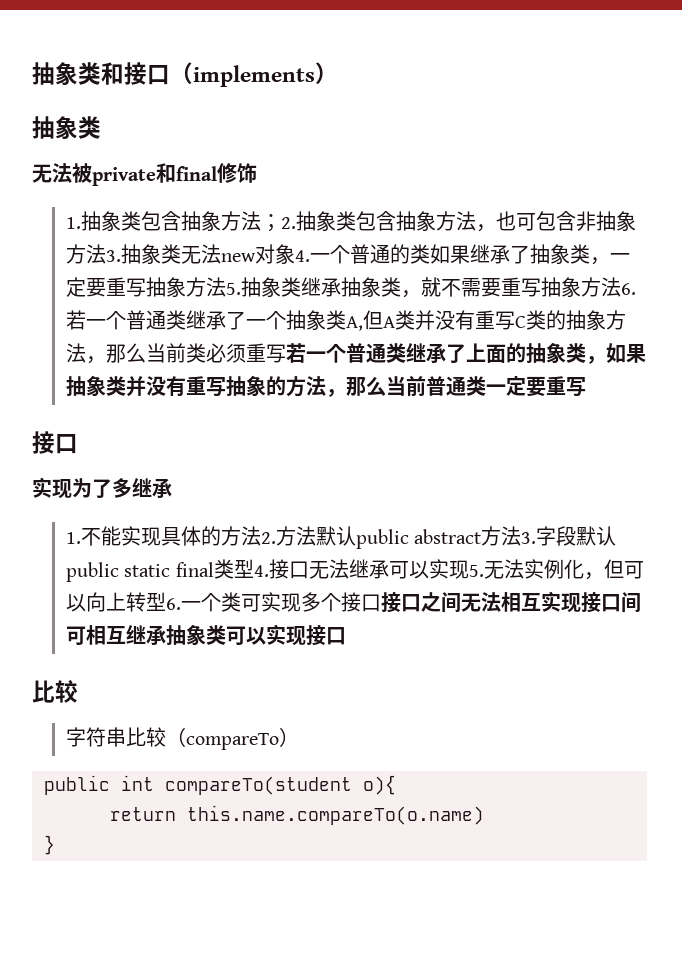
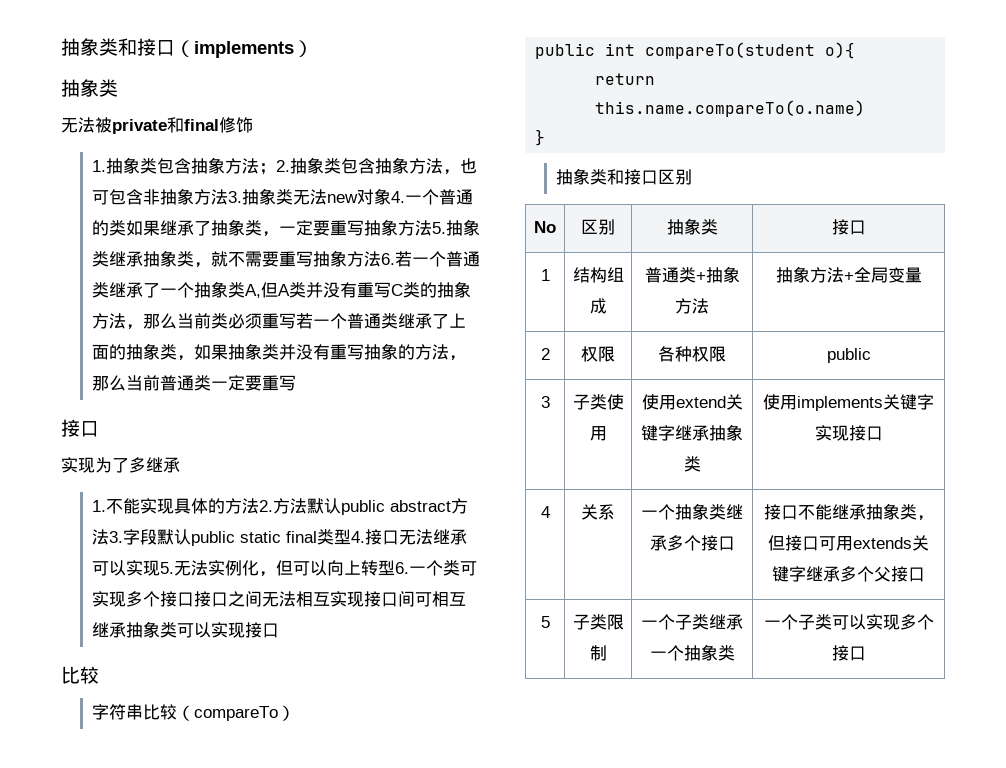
+ 抽象类和接口区别
+ No | 区别 | 抽象类 | 接口
+ 1 | 结构组成 | 普通类+抽象方法 | 抽象方法+全局变量
+ 2 | 权限 | 各种权限 | public
+ 3 | 子类使用 | 使用extend关键字继承抽象类 | 使用implements关键字实现接口
+ 4 | 关系 | 一个抽象类继承多个接口 | 接口不能继承抽象类，但接口可用extends关键字继承多个父接口
+ 5 | 子类限制 | 一个子类继承一个抽象类 | 一个子类可以实现多个接口

